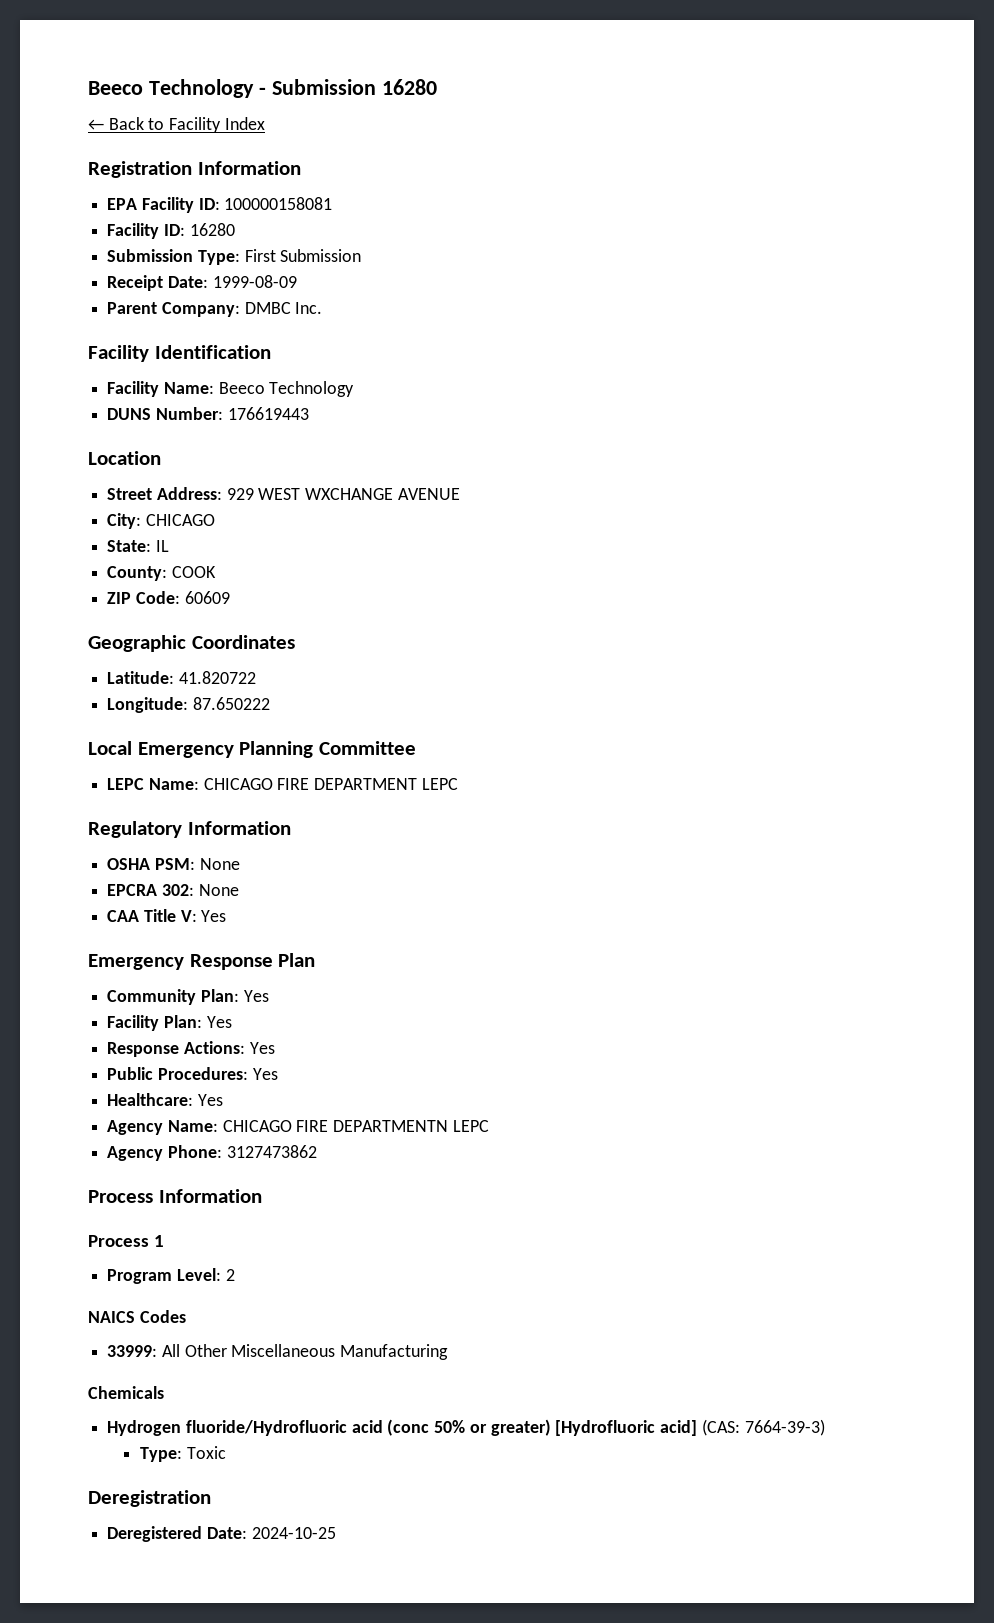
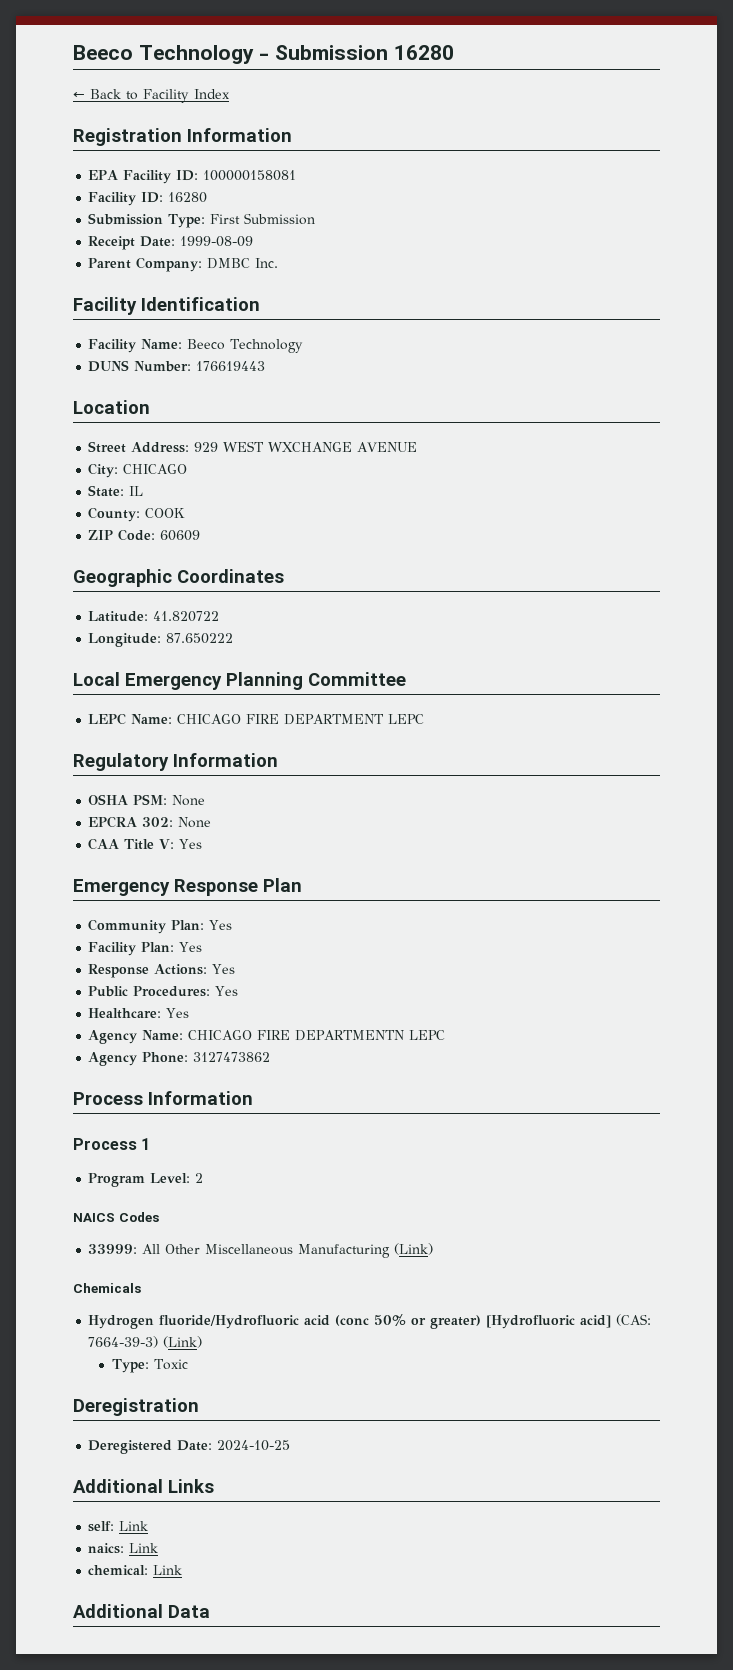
- 33999: All Other Miscellaneous Manufacturing
+ 33999: All Other Miscellaneous Manufacturing (Link)
- Hydrogen fluoride/Hydrofluoric acid (conc 50% or greater) [Hydrofluoric acid] (CAS: 7664-39-3)
+ Hydrogen fluoride/Hydrofluoric acid (conc 50% or greater) [Hydrofluoric acid] (CAS: 7664-39-3) (Link)
+ Additional Links
+ self: Link
+ naics: Link
+ chemical: Link
+ Additional Data

